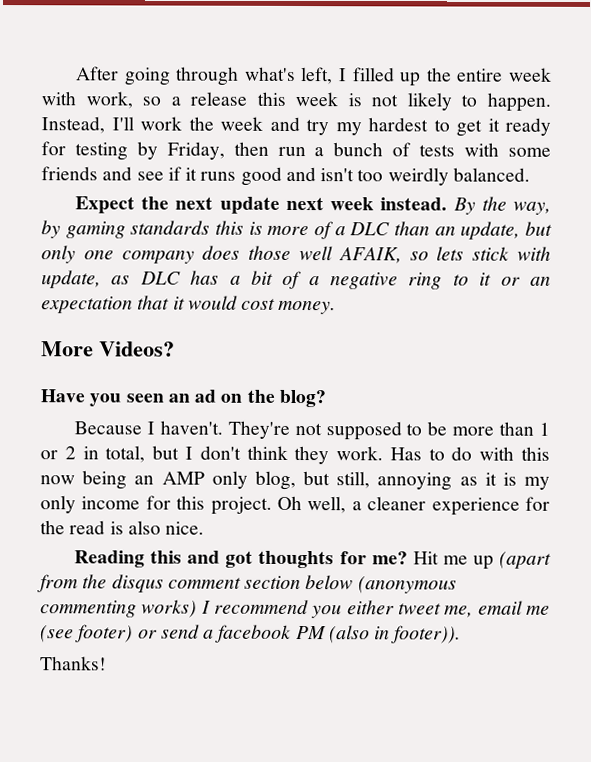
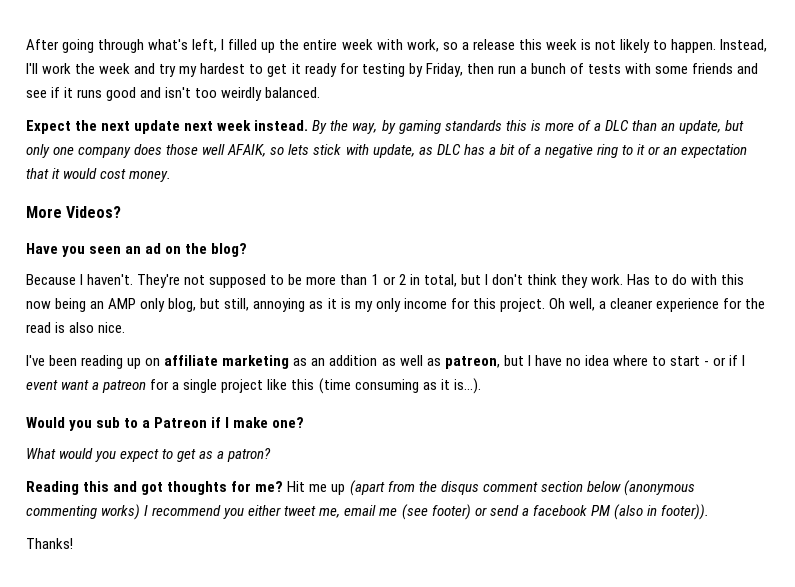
+ I've been reading up on affiliate marketing as an addition as well as patreon, but I have no idea where to start - or if I event want a patreon for a single project like this (time consuming as it is...).
+ Would you sub to a Patreon if I make one?
+ What would you expect to get as a patron?

